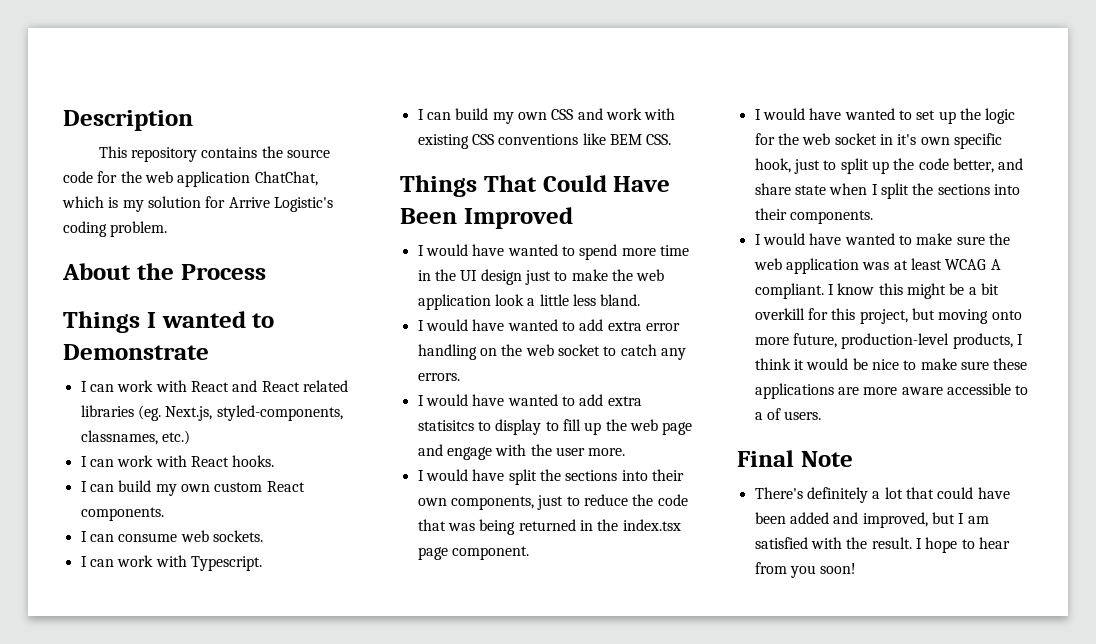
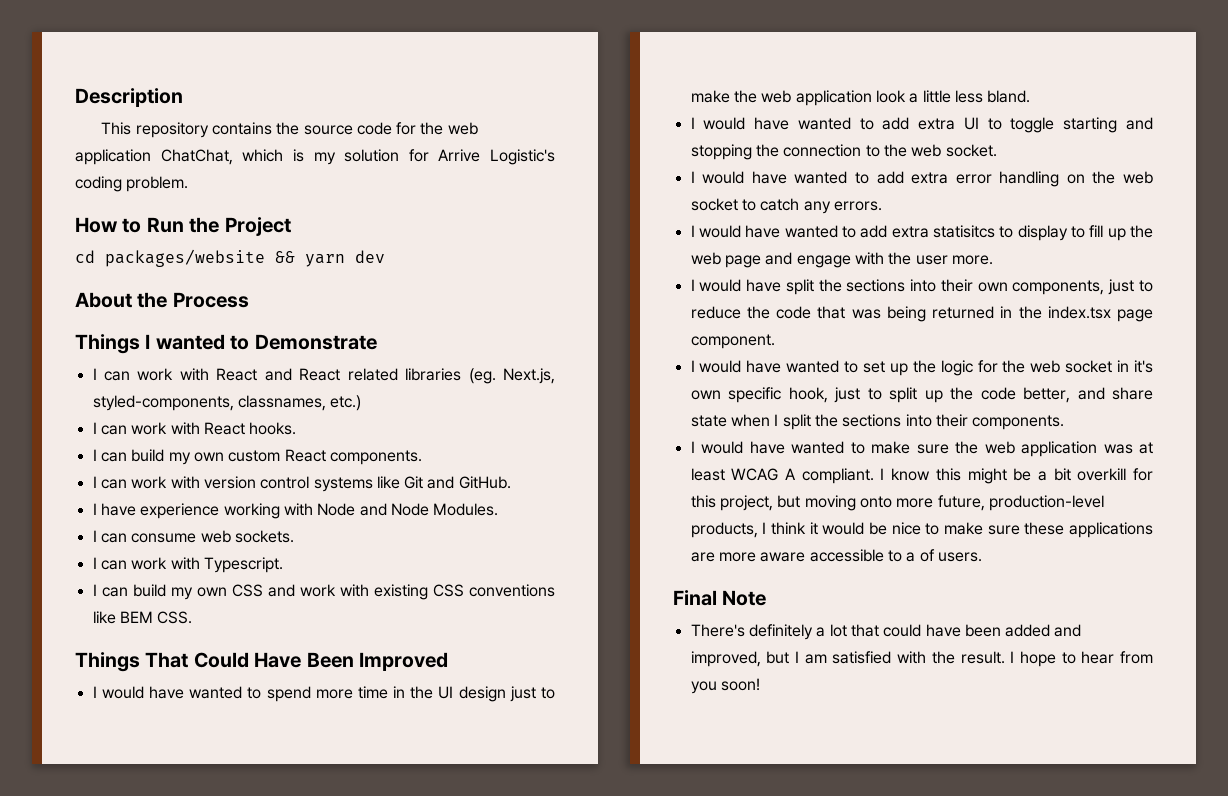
+ How to Run the Project
+ cd packages/website && yarn dev
+ I can work with version control systems like Git and GitHub.
+ I have experience working with Node and Node Modules.
+ I would have wanted to add extra UI to toggle starting and stopping the connection to the web socket.

